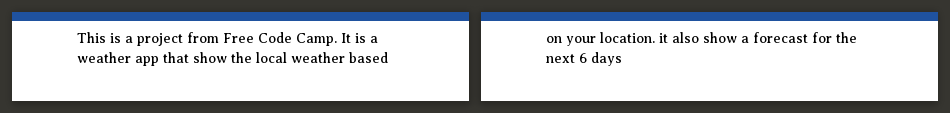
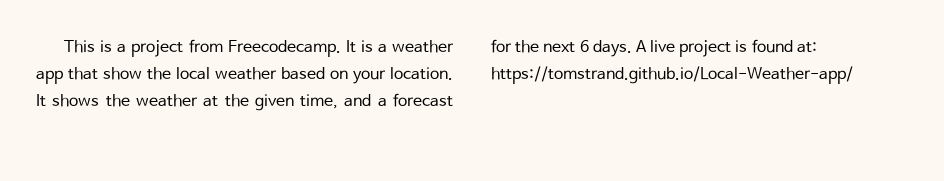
- This is a project from Free Code Camp.
+ This is a project from Freecodecamp.
- It is a weather app that show the local weather based on your location. it also show a forecast for the next 6 days
+ It is a weather app that show the local weather based on your location. It shows the weather at the given time, and a forecast for the next 6 days. A live project is found at: https://tomstrand.github.io/Local-Weather-app/

